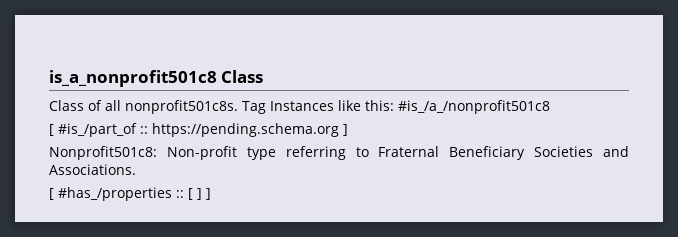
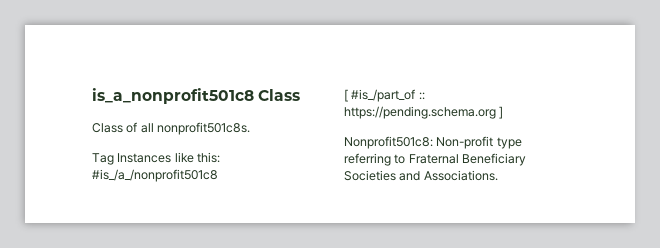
- Class of all nonprofit501c8s. Tag Instances like this: #is_/a_/nonprofit501c8
+ Class of all nonprofit501c8s.
+ Tag Instances like this: #is_/a_/nonprofit501c8
- [ #has_/properties :: [ ] ]

